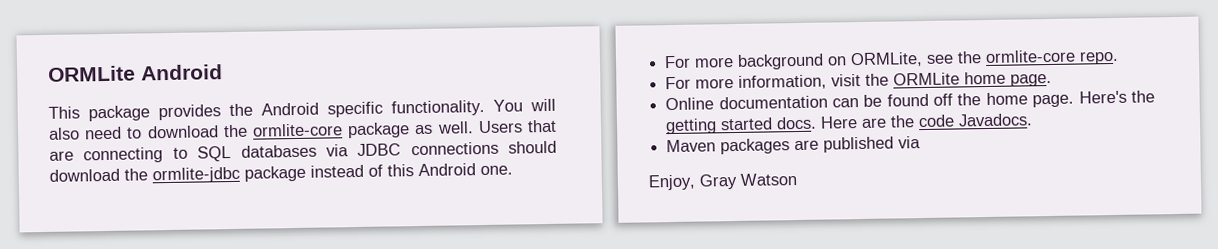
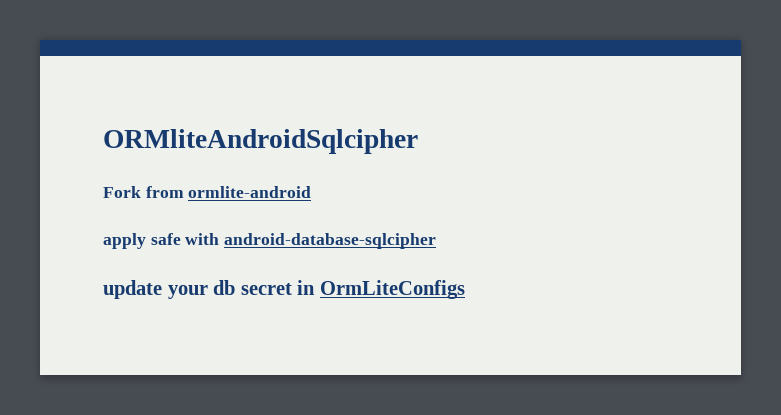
- ORMLite Android
- This package provides the Android specific functionality. You will also need to download the ormlite-core package as well. Users that are connecting to SQL databases via JDBC connections should download the ormlite-jdbc package instead of this Android one.
- For more background on ORMLite, see the ormlite-core repo.
- For more information, visit the ORMLite home page.
- Online documentation can be found off the home page. Here's the getting started docs. Here are the code Javadocs.
- Maven packages are published via
- Enjoy, Gray Watson
+ ORMliteAndroidSqlcipher
+ Fork from ormlite-android
+ apply safe with android-database-sqlcipher
+ update your db secret in OrmLiteConfigs

